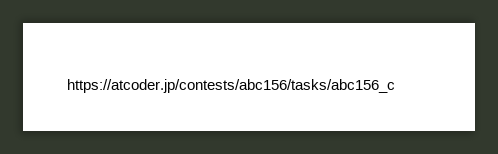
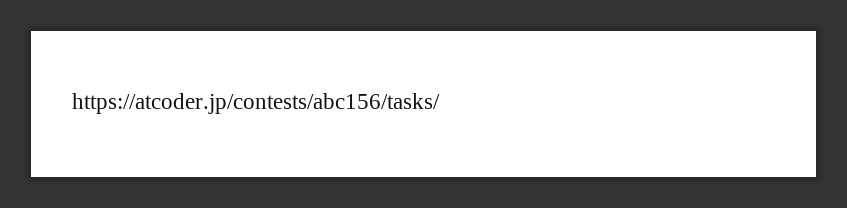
- https://atcoder.jp/contests/abc156/tasks/abc156_c
+ https://atcoder.jp/contests/abc156/tasks/

